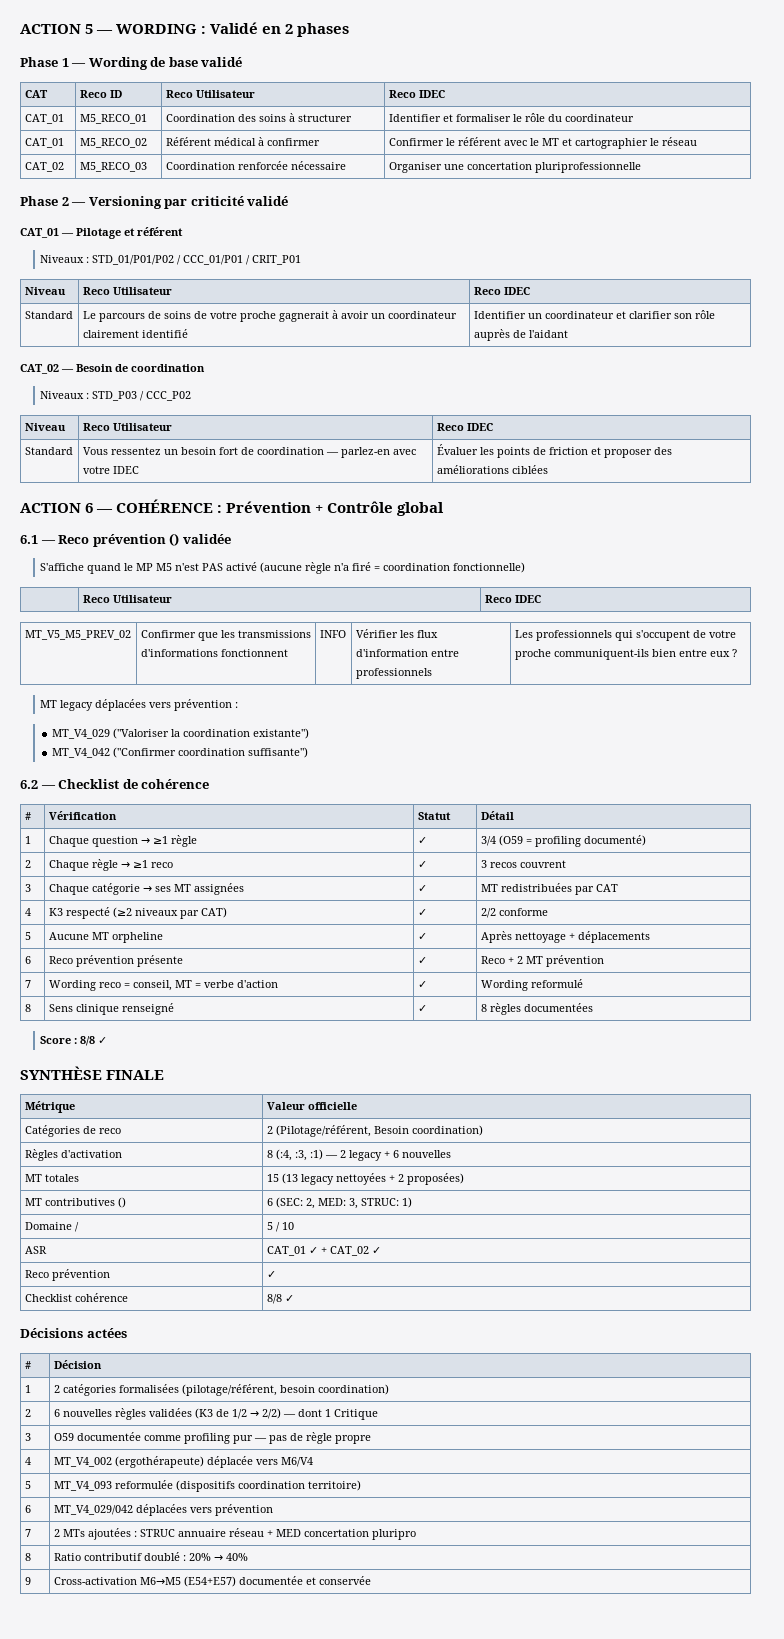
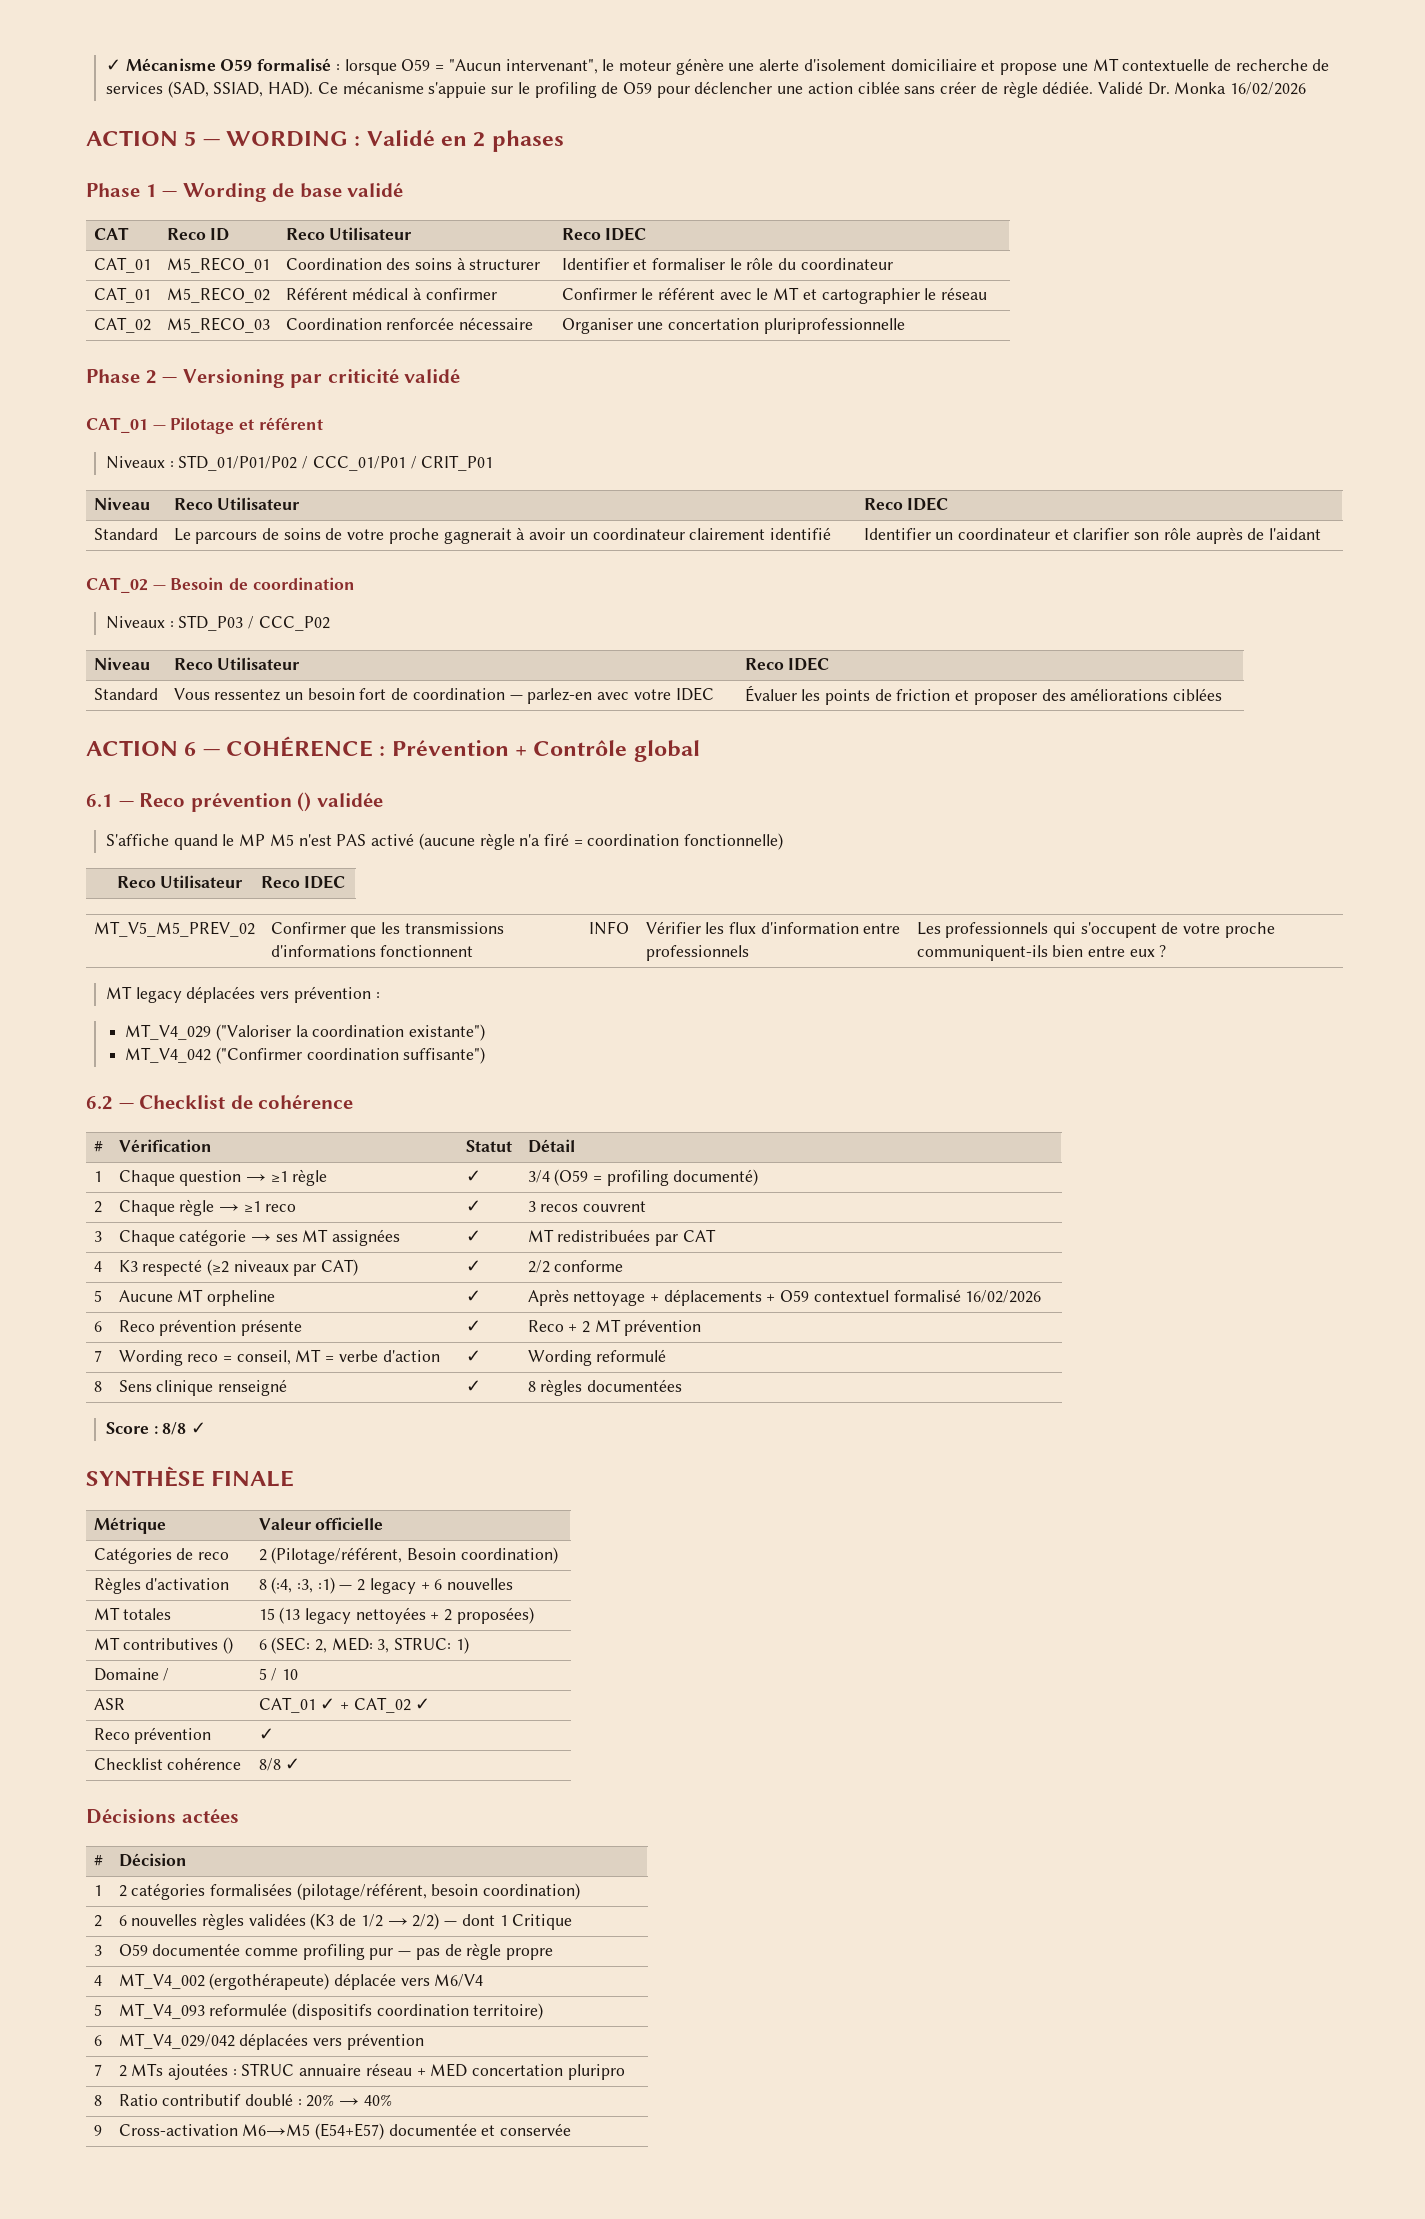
+ ✓ Mécanisme O59 formalisé : lorsque O59 = "Aucun intervenant", le moteur génère une alerte d'isolement domiciliaire et propose une MT contextuelle de recherche de services (SAD, SSIAD, HAD). Ce mécanisme s'appuie sur le profiling de O59 pour déclencher une action ciblée sans créer de règle dédiée. Validé Dr. Monka 16/02/2026
- 5 | Aucune MT orpheline | ✓ | Après nettoyage + déplacements
+ 5 | Aucune MT orpheline | ✓ | Après nettoyage + déplacements + O59 contextuel formalisé 16/02/2026

